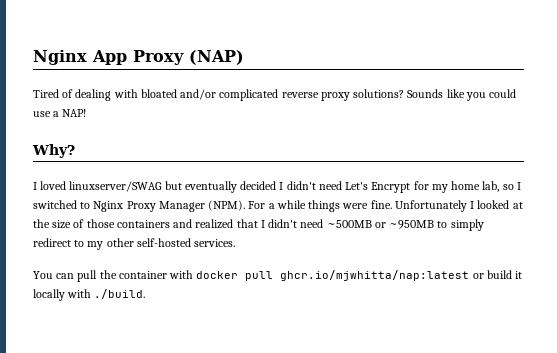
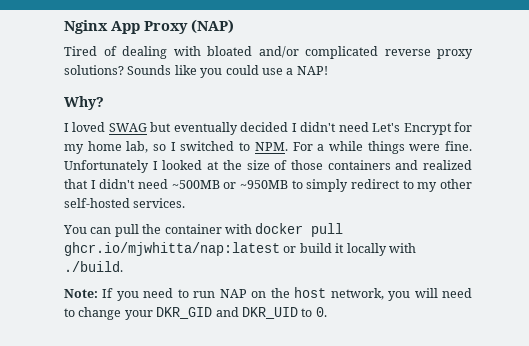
- I loved linuxserver/SWAG but eventually decided I didn't need Let's Encrypt for my home lab, so I switched to Nginx Proxy Manager (NPM). For a while things were fine.
+ I loved SWAG but eventually decided I didn't need Let's Encrypt for my home lab, so I switched to NPM. For a while things were fine.
+ Note: If you need to run NAP on the host network, you will need to change your DKR_GID and DKR_UID to 0.

